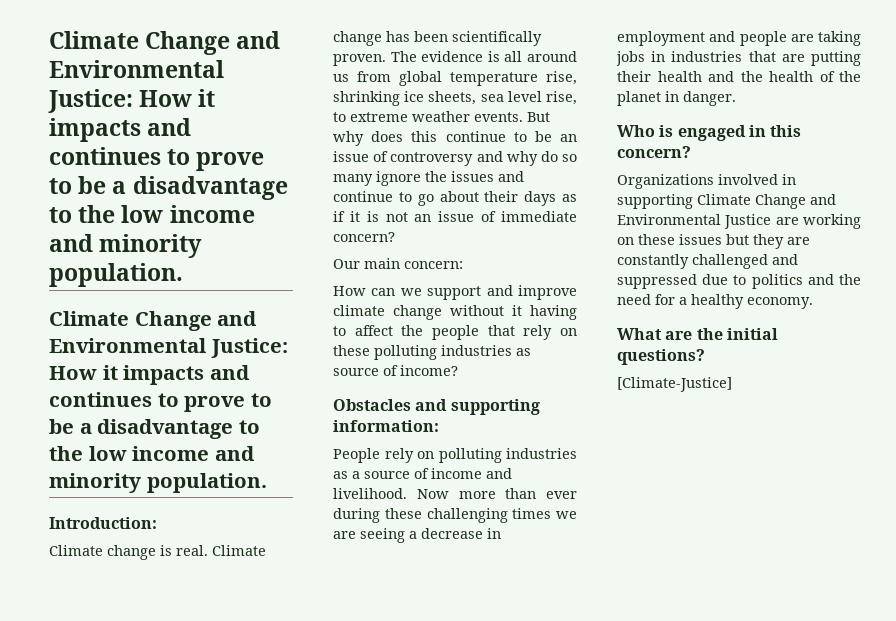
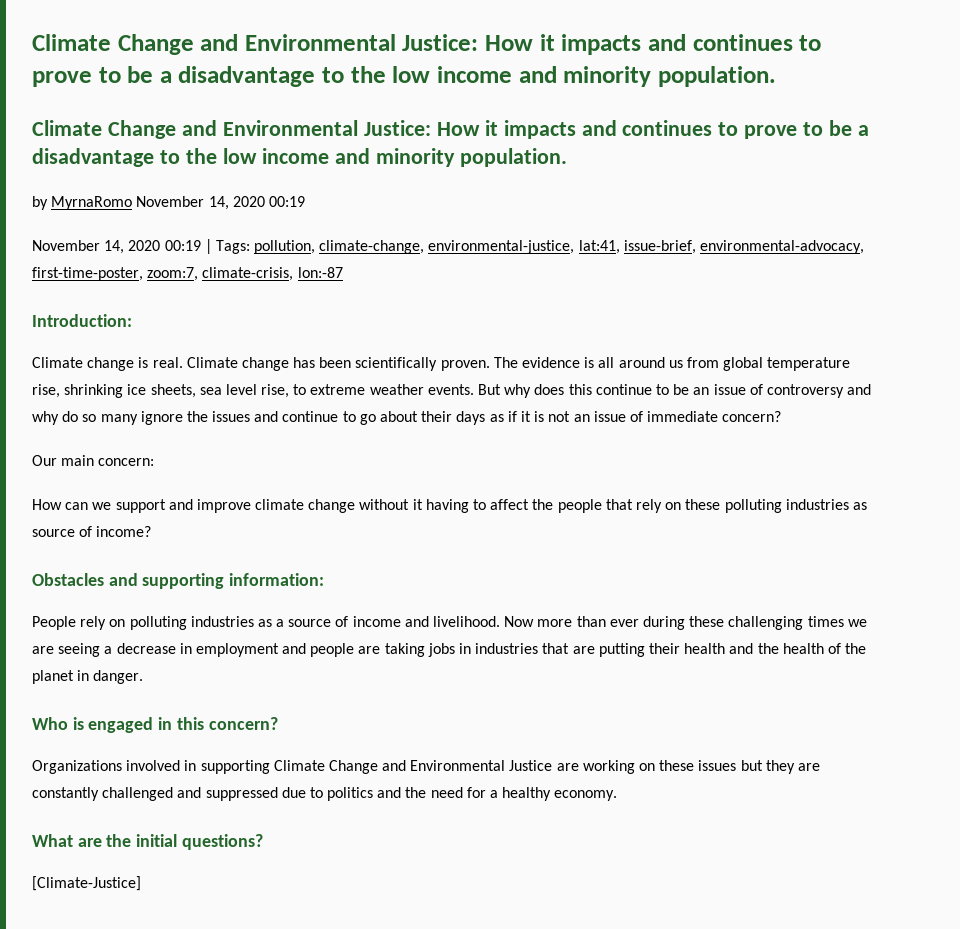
+ by MyrnaRomo November 14, 2020 00:19
+ November 14, 2020 00:19 | Tags: pollution, climate-change, environmental-justice, lat:41, issue-brief, environmental-advocacy, first-time-poster, zoom:7, climate-crisis, lon:-87

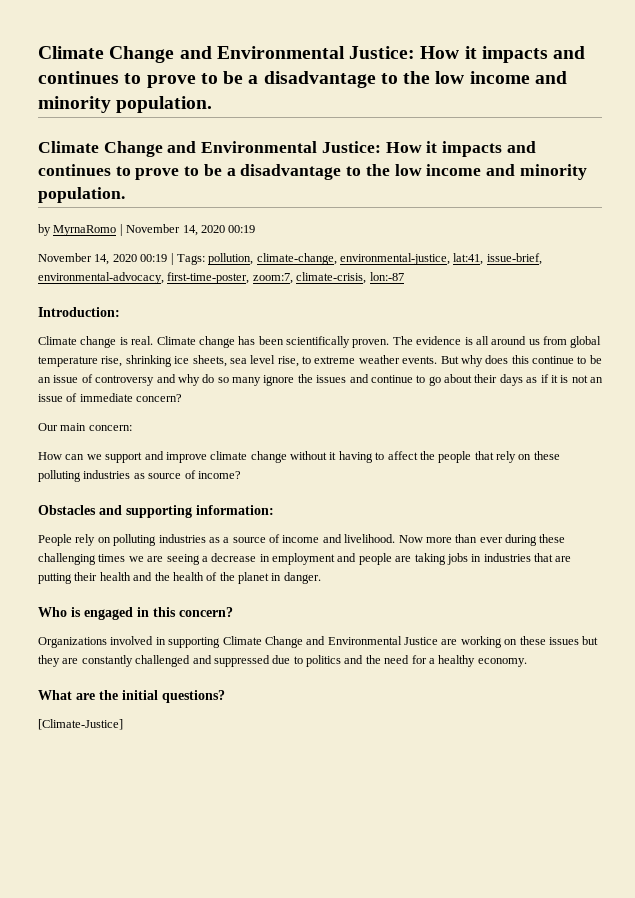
- by MyrnaRomo November 14, 2020 00:19
+ by MyrnaRomo | November 14, 2020 00:19

